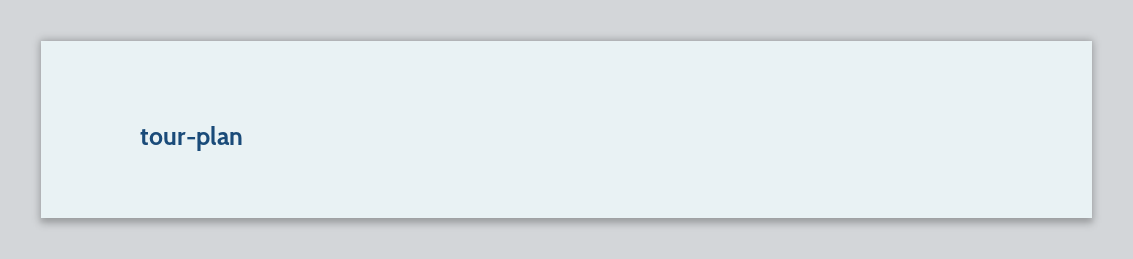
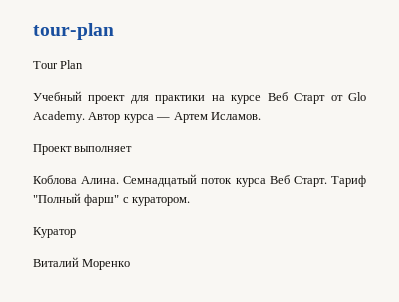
+ Tour Plan
+ Учебный проект для практики на курсе Веб Старт от Glo Academy. Автор курса — Артем Исламов.
+ Проект выполняет
+ Коблова Алина. Семнадцатый поток курса Веб Старт. Тариф "Полный фарш" с куратором.
+ Куратор
+ Виталий Моренко

